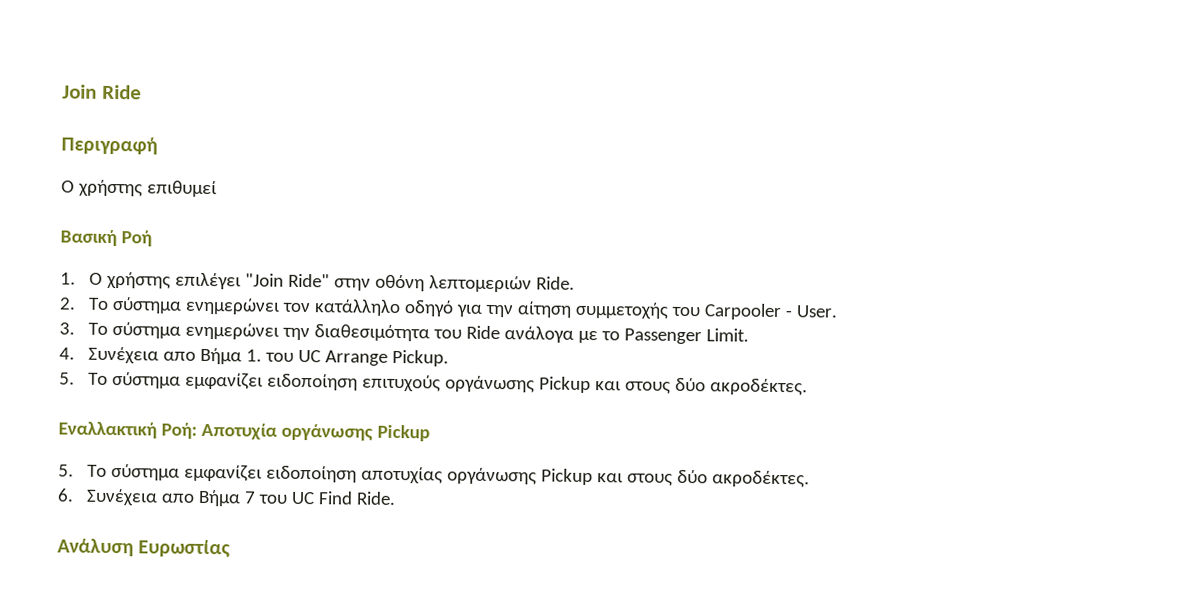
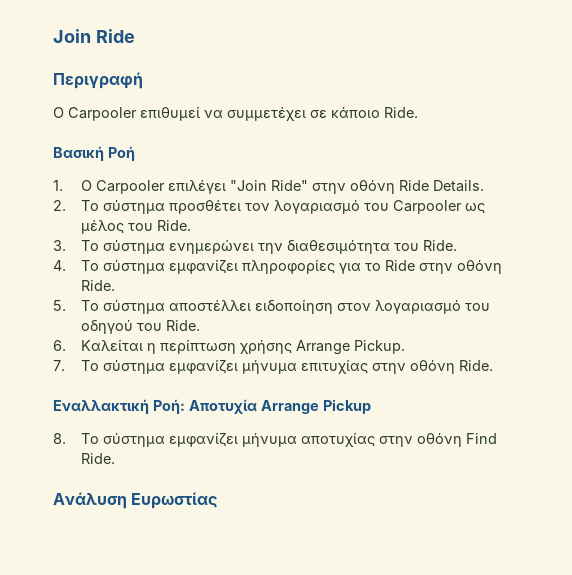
- Ο χρήστης επιθυμεί
+ Ο Carpooler επιθυμεί να συμμετέχει σε κάποιο Ride.
- 1. Ο χρήστης επιλέγει "Join Ride" στην οθόνη λεπτομεριών Ride.
+ 1. Ο Carpooler επιλέγει "Join Ride" στην οθόνη Ride Details.
- 2. Το σύστημα ενημερώνει τον κατάλληλο οδηγό για την αίτηση συμμετοχής του Carpooler - User.
+ 2. Το σύστημα προσθέτει τον λογαριασμό του Carpooler ως μέλος του Ride.
- 3. Το σύστημα ενημερώνει την διαθεσιμότητα του Ride ανάλογα με το Passenger Limit.
- 4. Συνέχεια απο Βήμα 1. του UC Arrange Pickup.
+ 3. Το σύστημα ενημερώνει την διαθεσιμότητα του Ride.
+ 4. Το σύστημα εμφανίζει πληροφορίες για το Ride στην οθόνη Ride.
+ 5. Το σύστημα αποστέλλει ειδοποίηση στον λογαριασμό του οδηγού του Ride.
+ 6. Καλείται η περίπτωση χρήσης Arrange Pickup.
- 5. Το σύστημα εμφανίζει ειδοποίηση επιτυχούς οργάνωσης Pickup και στους δύο ακροδέκτες.
+ 7. Το σύστημα εμφανίζει μήνυμα επιτυχίας στην οθόνη Ride.
- Εναλλακτική Ροή: Αποτυχία οργάνωσης Pickup
+ Εναλλακτική Ροή: Αποτυχία Arrange Pickup
- 5. Το σύστημα εμφανίζει ειδοποίηση αποτυχίας οργάνωσης Pickup και στους δύο ακροδέκτες.
- 6. Συνέχεια απο Βήμα 7 του UC Find Ride.
+ 8. Το σύστημα εμφανίζει μήνυμα αποτυχίας στην οθόνη Find Ride.

